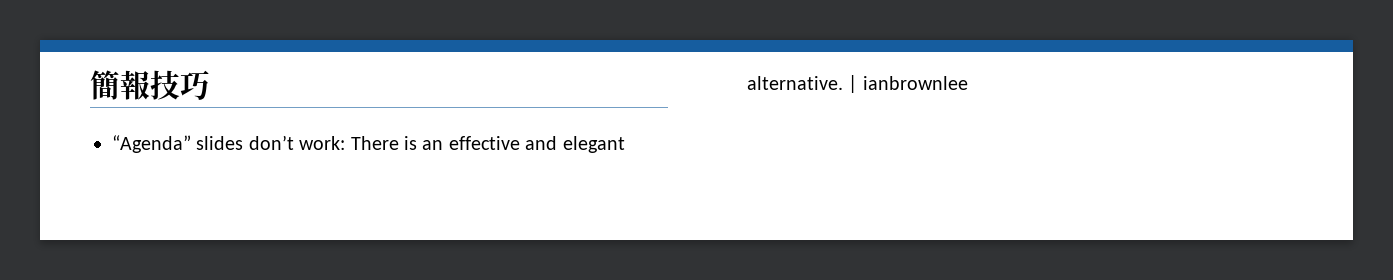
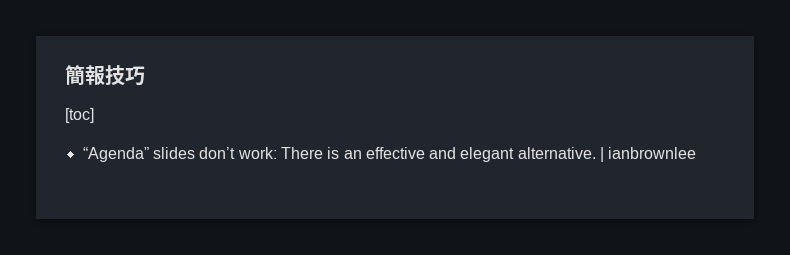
+ [toc]

